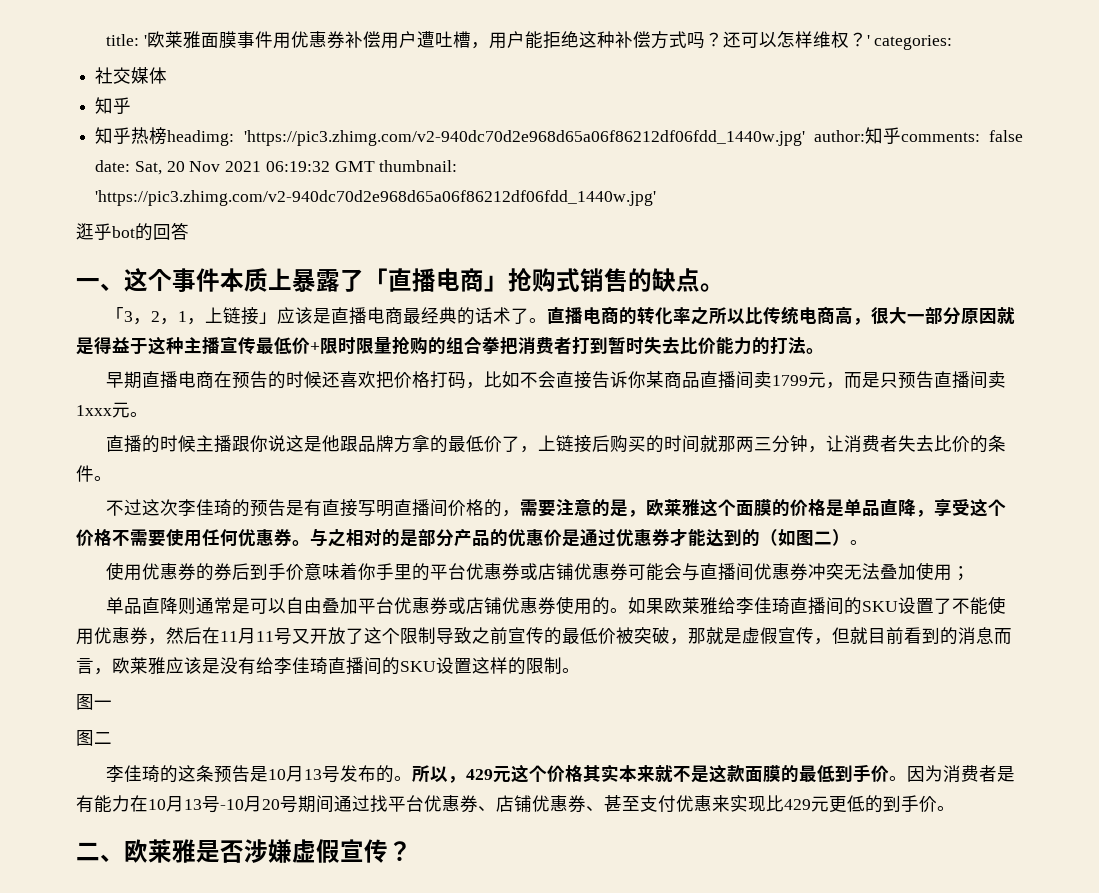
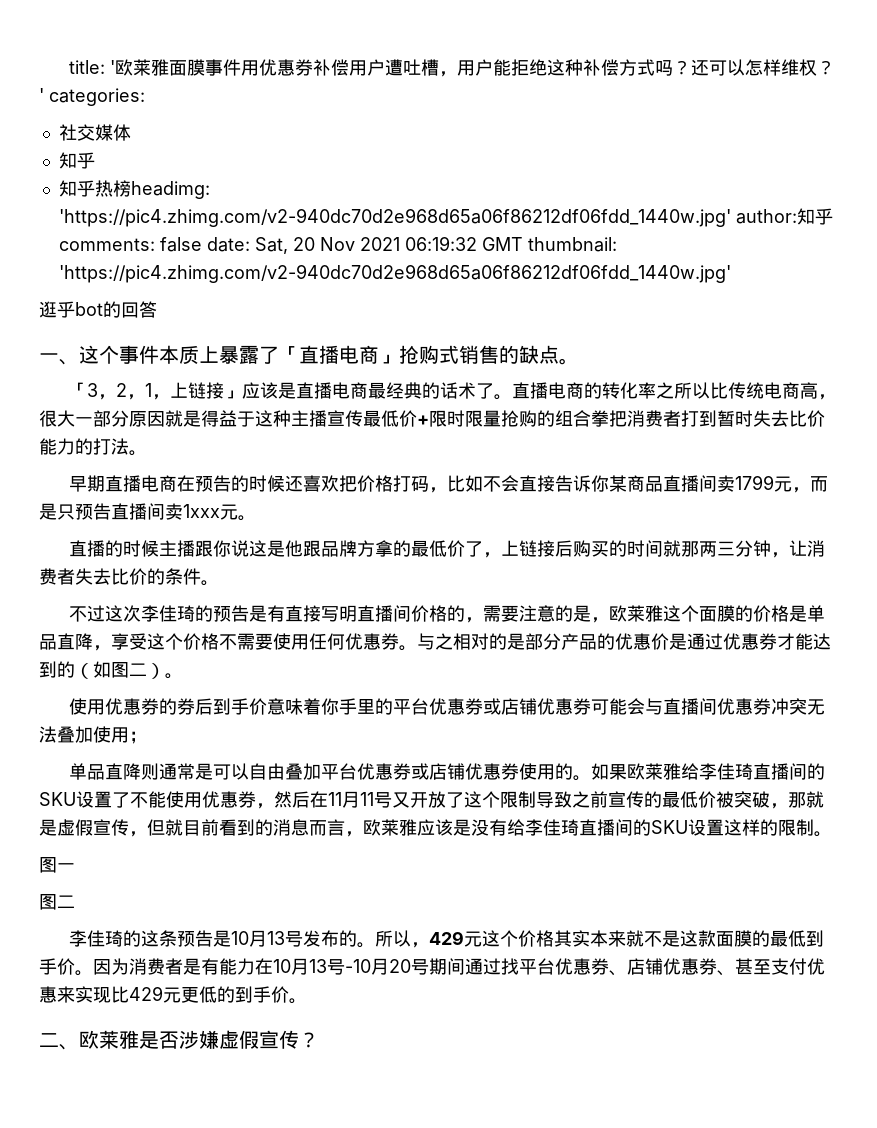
- 知乎热榜headimg: 'https://pic3.zhimg.com/v2-940dc70d2e968d65a06f86212df06fdd_1440w.jpg' author:知乎comments: false date: Sat, 20 Nov 2021 06:19:32 GMT thumbnail: 'https://pic3.zhimg.com/v2-940dc70d2e968d65a06f86212df06fdd_1440w.jpg'
+ 知乎热榜headimg: 'https://pic4.zhimg.com/v2-940dc70d2e968d65a06f86212df06fdd_1440w.jpg' author:知乎comments: false date: Sat, 20 Nov 2021 06:19:32 GMT thumbnail: 'https://pic4.zhimg.com/v2-940dc70d2e968d65a06f86212df06fdd_1440w.jpg'

